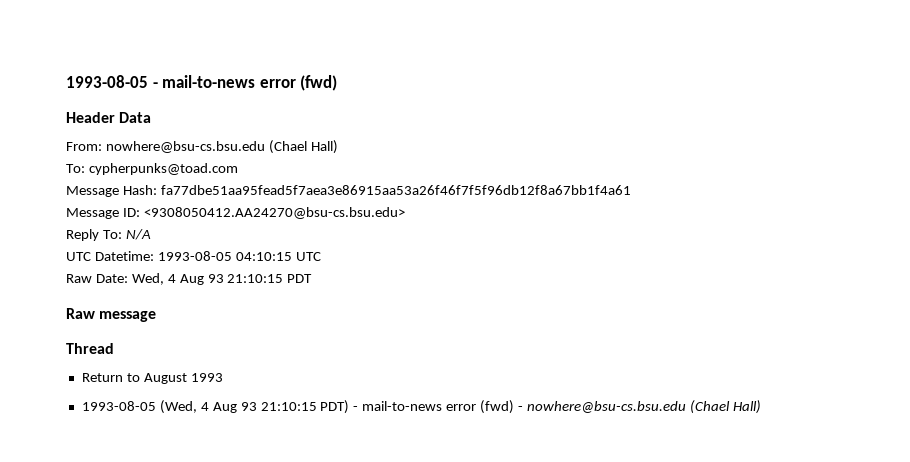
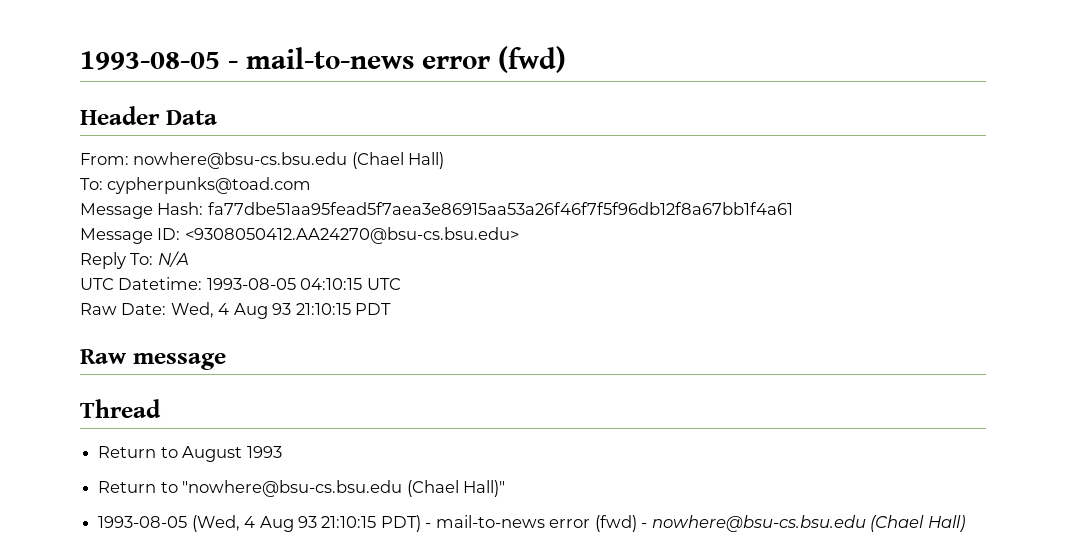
+ Return to "nowhere@bsu-cs.bsu.edu (Chael Hall)"

